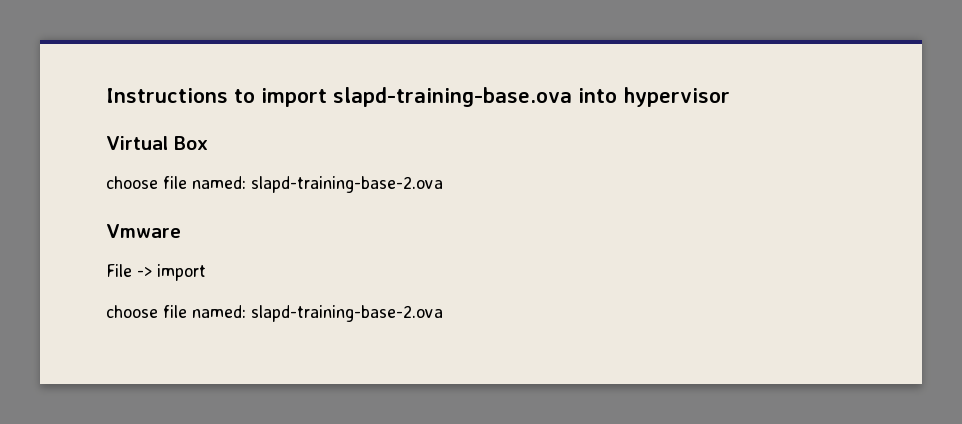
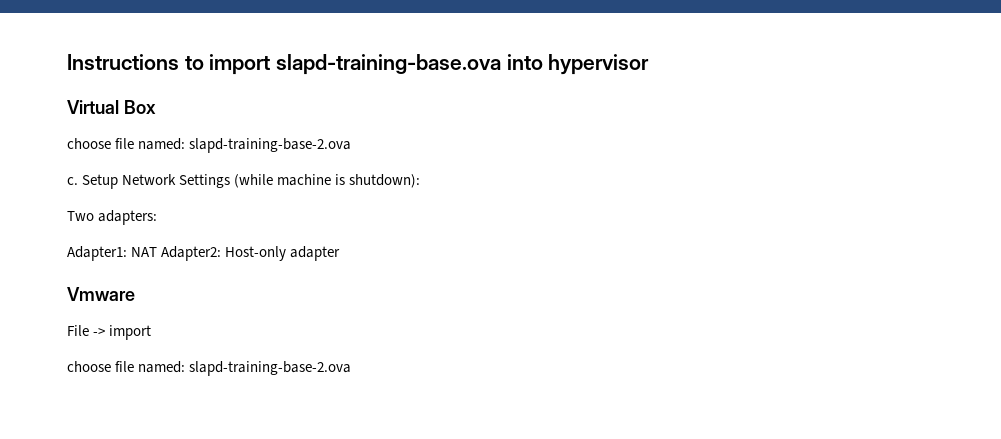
+ c. Setup Network Settings (while machine is shutdown):
+ Two adapters:
+ Adapter1: NAT Adapter2: Host-only adapter

